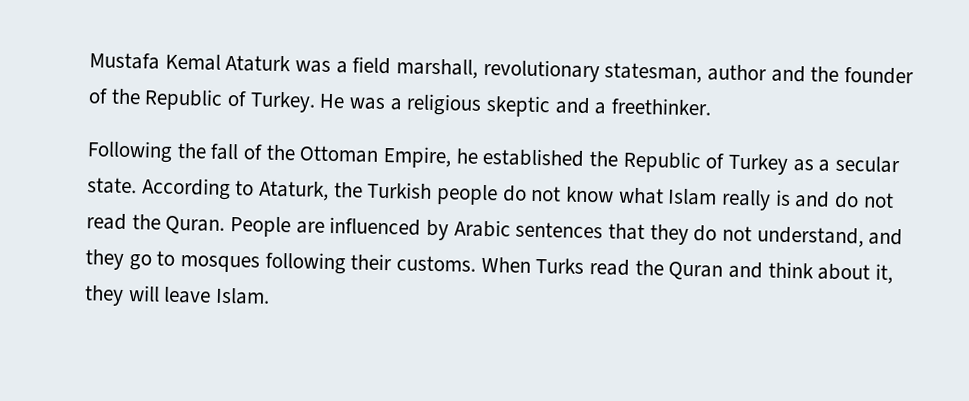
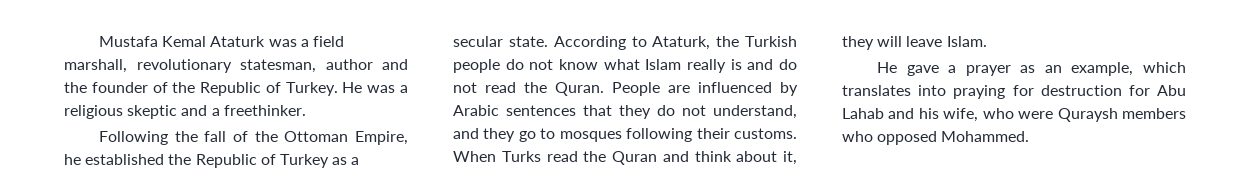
+ He gave a prayer as an example, which translates into praying for destruction for Abu Lahab and his wife, who were Quraysh members who opposed Mohammed.

